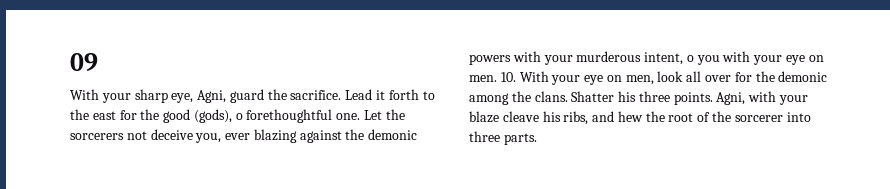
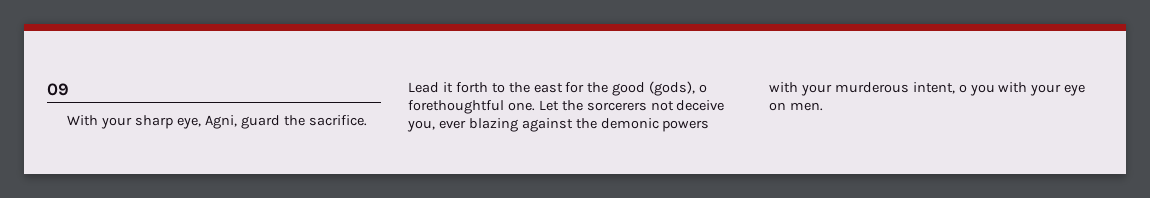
- 10. With your eye on men, look all over for the demonic among the clans. Shatter his three points. Agni, with your blaze cleave his ribs, and hew the root of the sorcerer into three parts.

